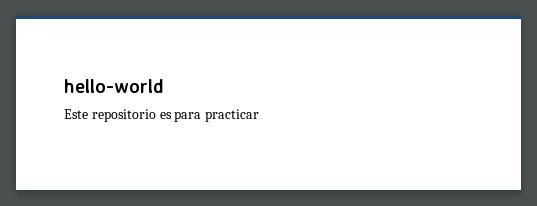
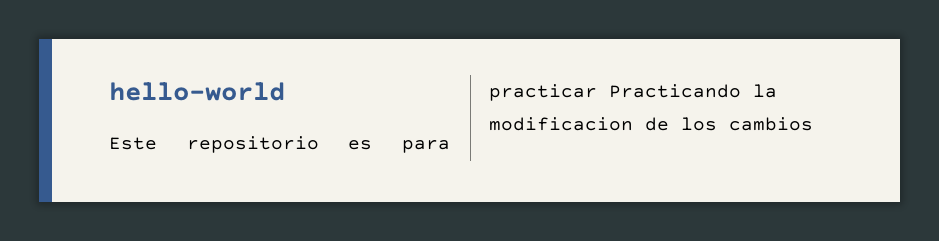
- Este repositorio es para practicar
+ Este repositorio es para practicar Practicando la modificacion de los cambios

